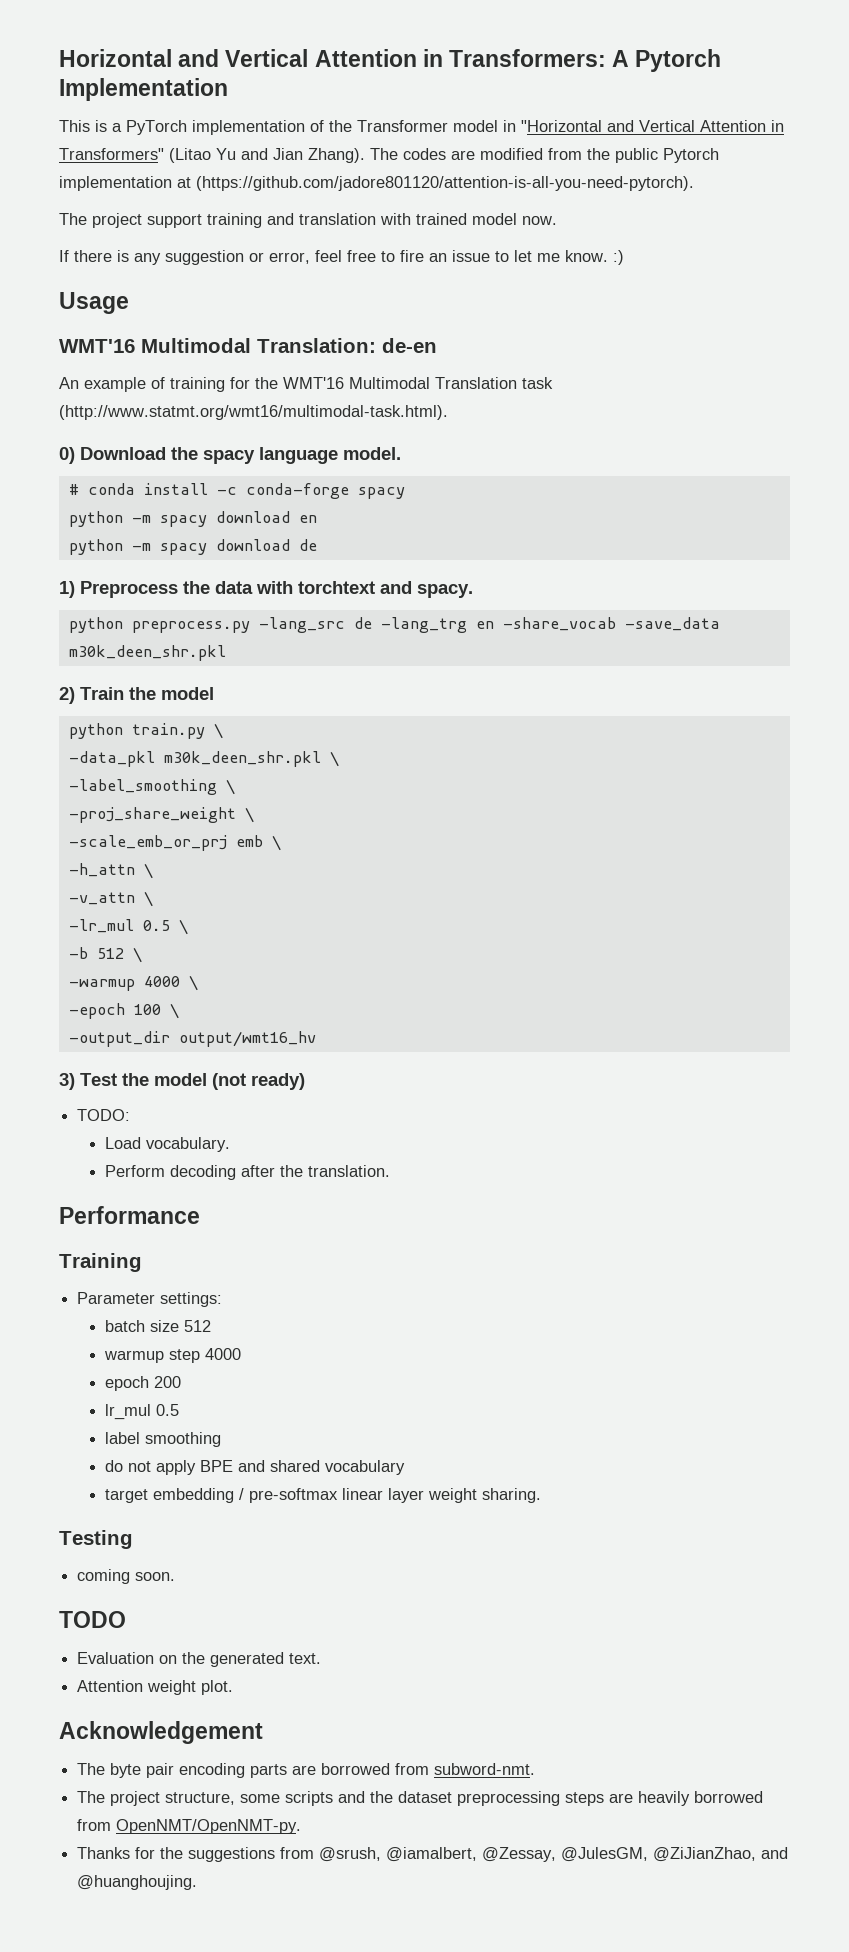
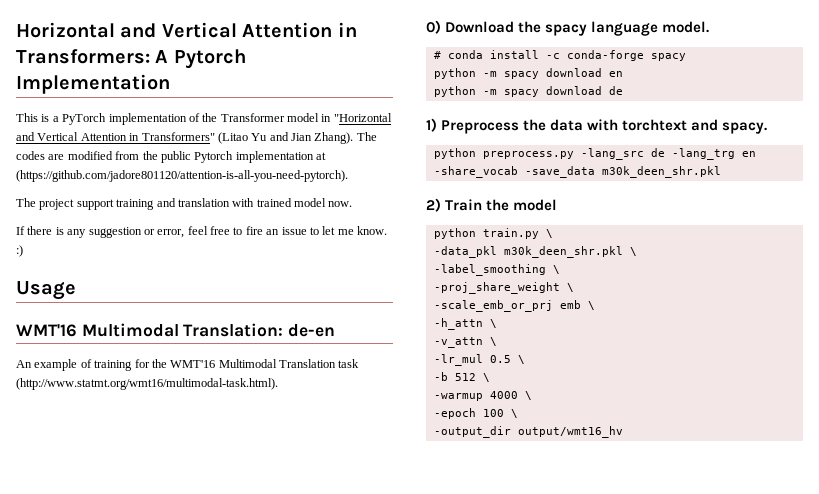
- 3) Test the model (not ready)
- TODO:
- Load vocabulary.
- Perform decoding after the translation.
- Performance
- Training
- Parameter settings:
- batch size 512
- warmup step 4000
- epoch 200
- lr_mul 0.5
- label smoothing
- do not apply BPE and shared vocabulary
- target embedding / pre-softmax linear layer weight sharing.
- Testing
- coming soon.
- TODO
- Evaluation on the generated text.
- Attention weight plot.
- Acknowledgement
- The byte pair encoding parts are borrowed from subword-nmt.
- The project structure, some scripts and the dataset preprocessing steps are heavily borrowed from OpenNMT/OpenNMT-py.
- Thanks for the suggestions from @srush, @iamalbert, @Zessay, @JulesGM, @ZiJianZhao, and @huanghoujing.

